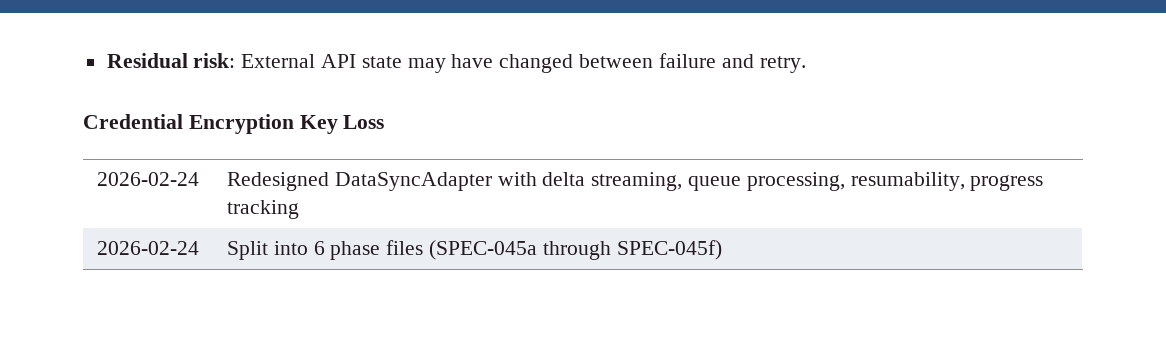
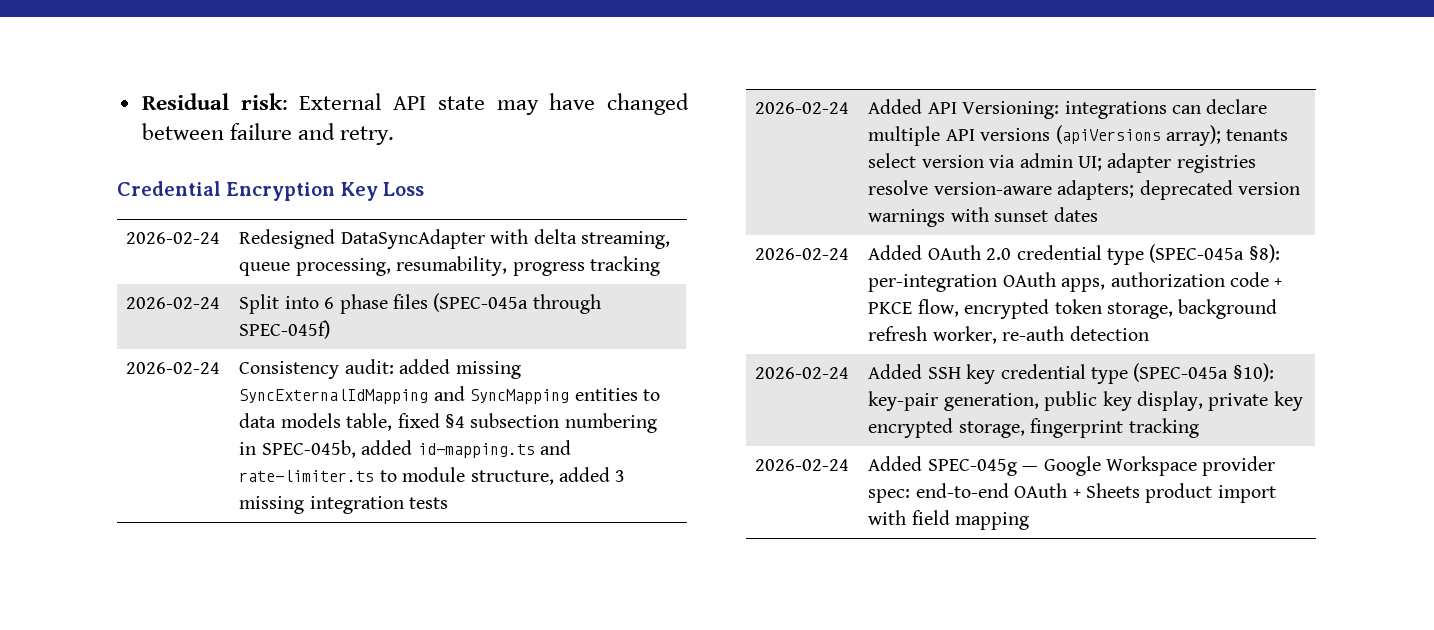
+ 2026-02-24 | Consistency audit: added missing SyncExternalIdMapping and SyncMapping entities to data models table, fixed §4 subsection numbering in SPEC-045b, added id-mapping.ts and rate-limiter.ts to module structure, added 3 missing integration tests
+ 2026-02-24 | Added API Versioning: integrations can declare multiple API versions (apiVersions array); tenants select version via admin UI; adapter registries resolve version-aware adapters; deprecated version warnings with sunset dates
+ 2026-02-24 | Added OAuth 2.0 credential type (SPEC-045a §8): per-integration OAuth apps, authorization code + PKCE flow, encrypted token storage, background refresh worker, re-auth detection
+ 2026-02-24 | Added SSH key credential type (SPEC-045a §10): key-pair generation, public key display, private key encrypted storage, fingerprint tracking
+ 2026-02-24 | Added SPEC-045g — Google Workspace provider spec: end-to-end OAuth + Sheets product import with field mapping

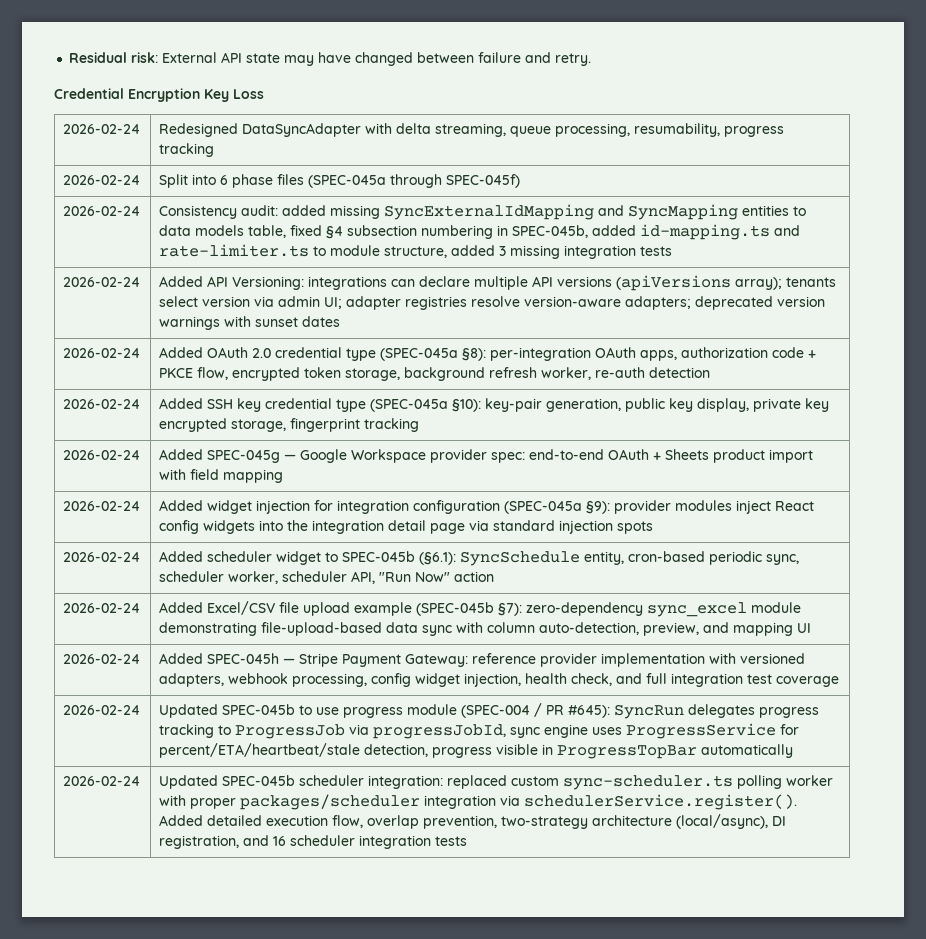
+ 2026-02-24 | Added widget injection for integration configuration (SPEC-045a §9): provider modules inject React config widgets into the integration detail page via standard injection spots
+ 2026-02-24 | Added scheduler widget to SPEC-045b (§6.1): SyncSchedule entity, cron-based periodic sync, scheduler worker, scheduler API, "Run Now" action
+ 2026-02-24 | Added Excel/CSV file upload example (SPEC-045b §7): zero-dependency sync_excel module demonstrating file-upload-based data sync with column auto-detection, preview, and mapping UI
+ 2026-02-24 | Added SPEC-045h — Stripe Payment Gateway: reference provider implementation with versioned adapters, webhook processing, config widget injection, health check, and full integration test coverage
+ 2026-02-24 | Updated SPEC-045b to use progress module (SPEC-004 / PR #645): SyncRun delegates progress tracking to ProgressJob via progressJobId, sync engine uses ProgressService for percent/ETA/heartbeat/stale detection, progress visible in ProgressTopBar automatically
+ 2026-02-24 | Updated SPEC-045b scheduler integration: replaced custom sync-scheduler.ts polling worker with proper packages/scheduler integration via schedulerService.register(). Added detailed execution flow, overlap prevention, two-strategy architecture (local/async), DI registration, and 16 scheduler integration tests

